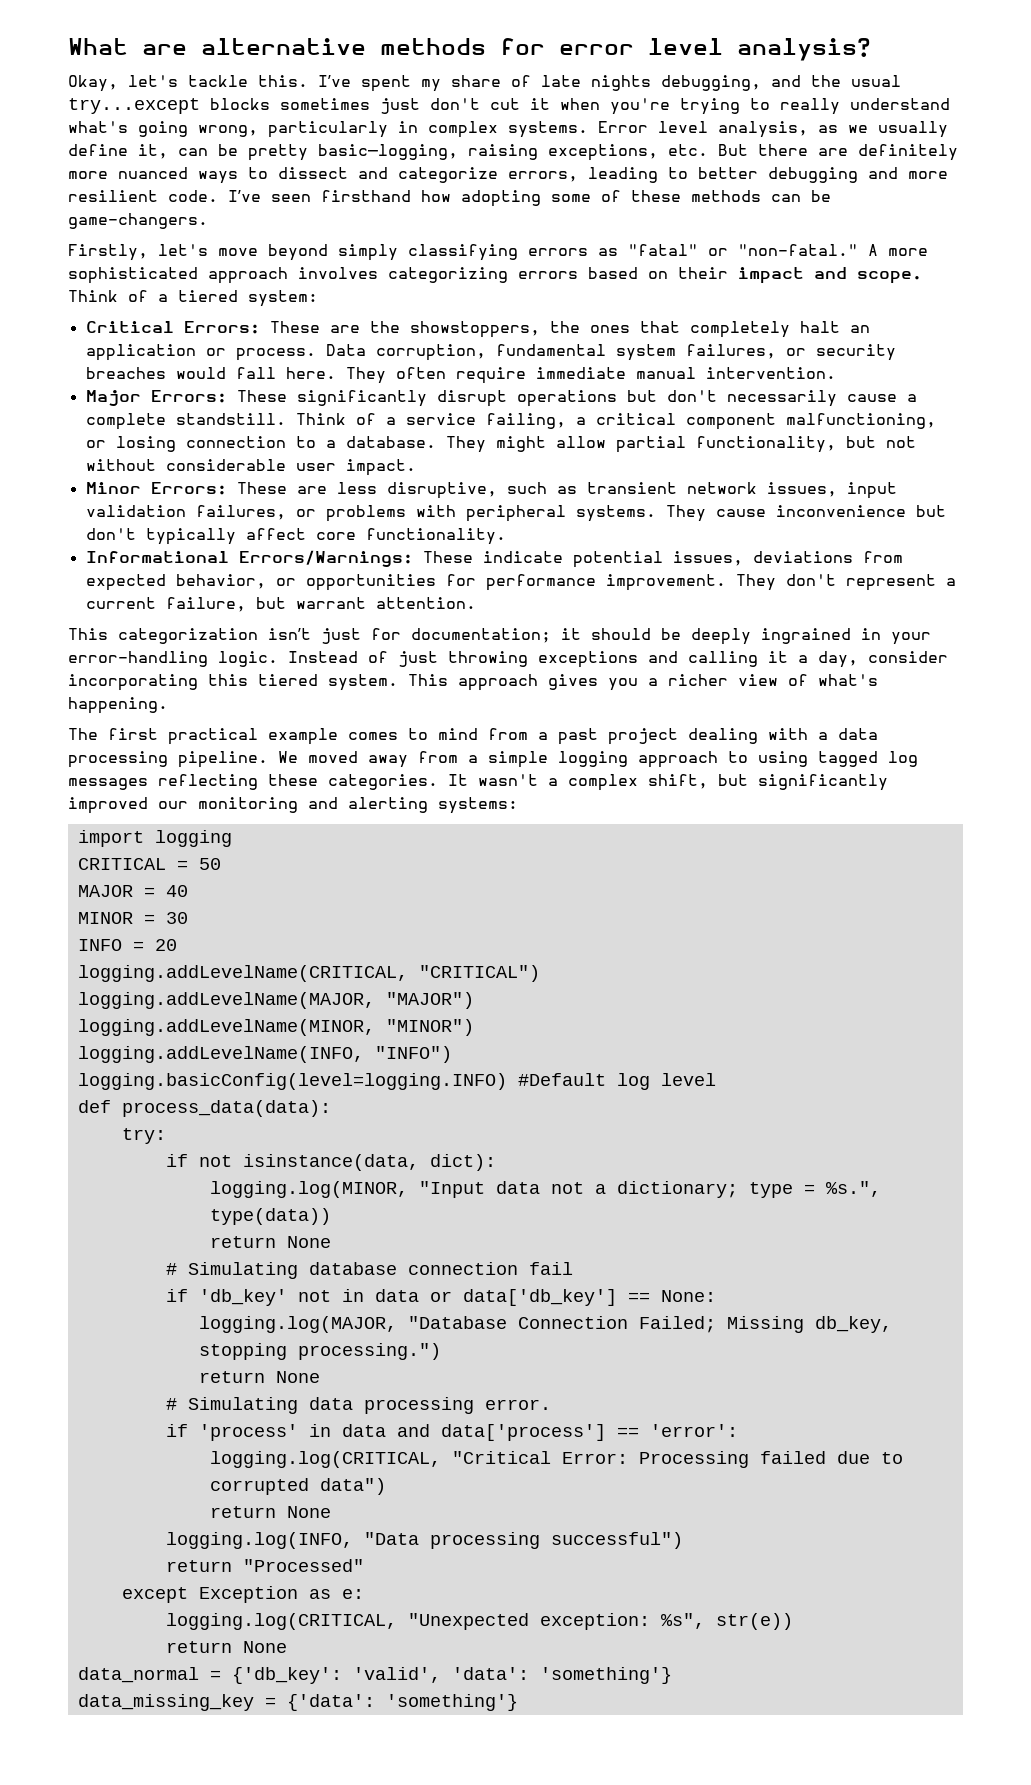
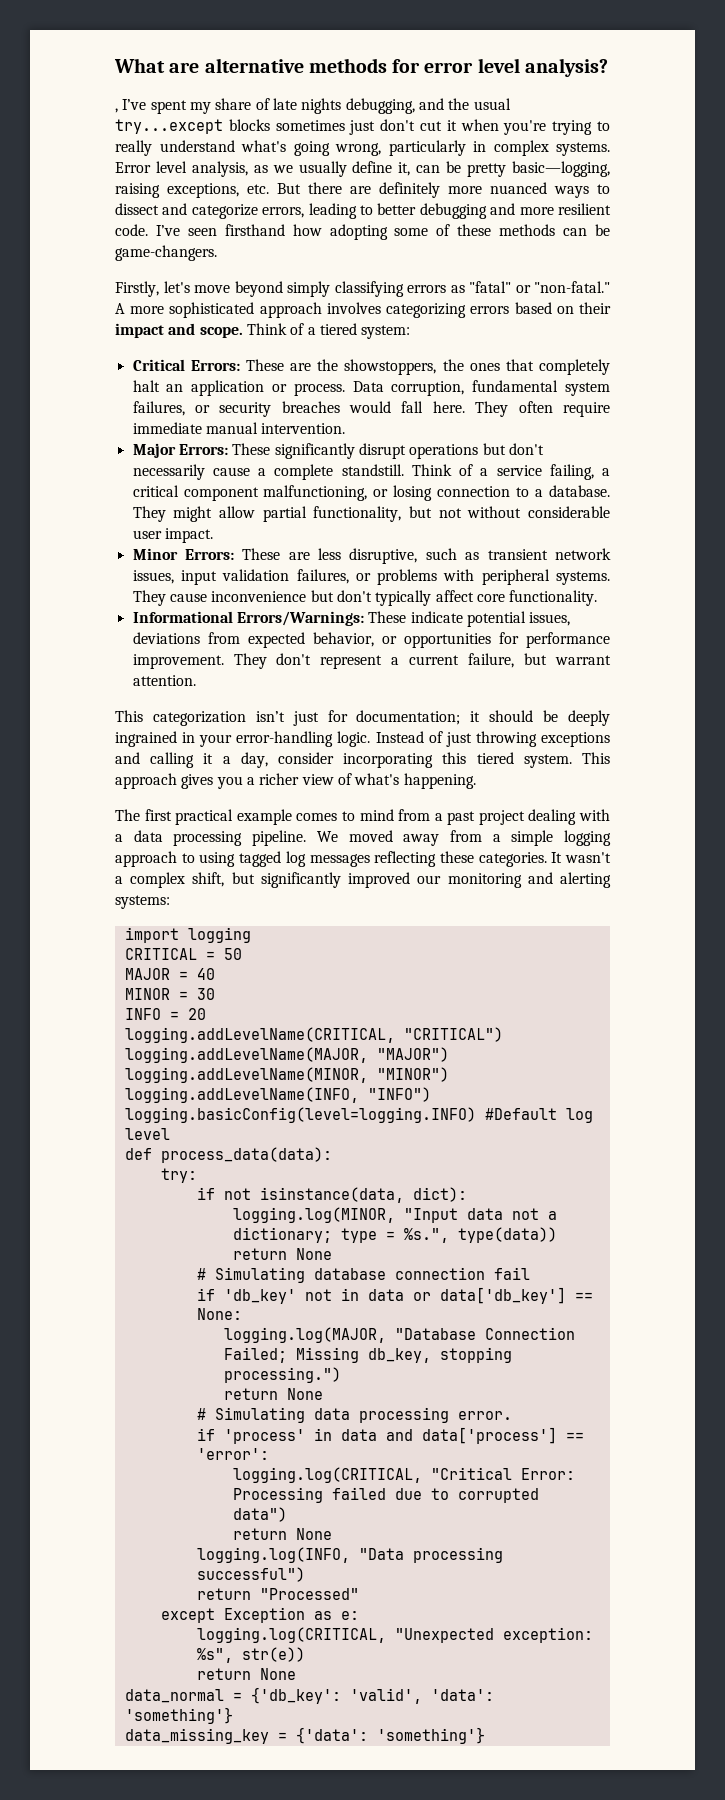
- Okay, let's tackle this. I’ve spent my share of late nights debugging, and the usual try...except blocks sometimes just don't cut it when you're trying to really understand what's going wrong, particularly in complex systems.
+ , I’ve spent my share of late nights debugging, and the usual try...except blocks sometimes just don't cut it when you're trying to really understand what's going wrong, particularly in complex systems.

